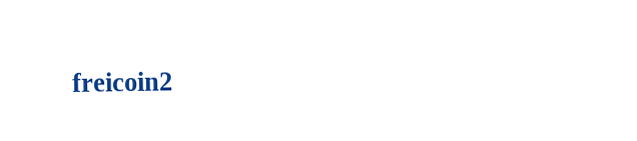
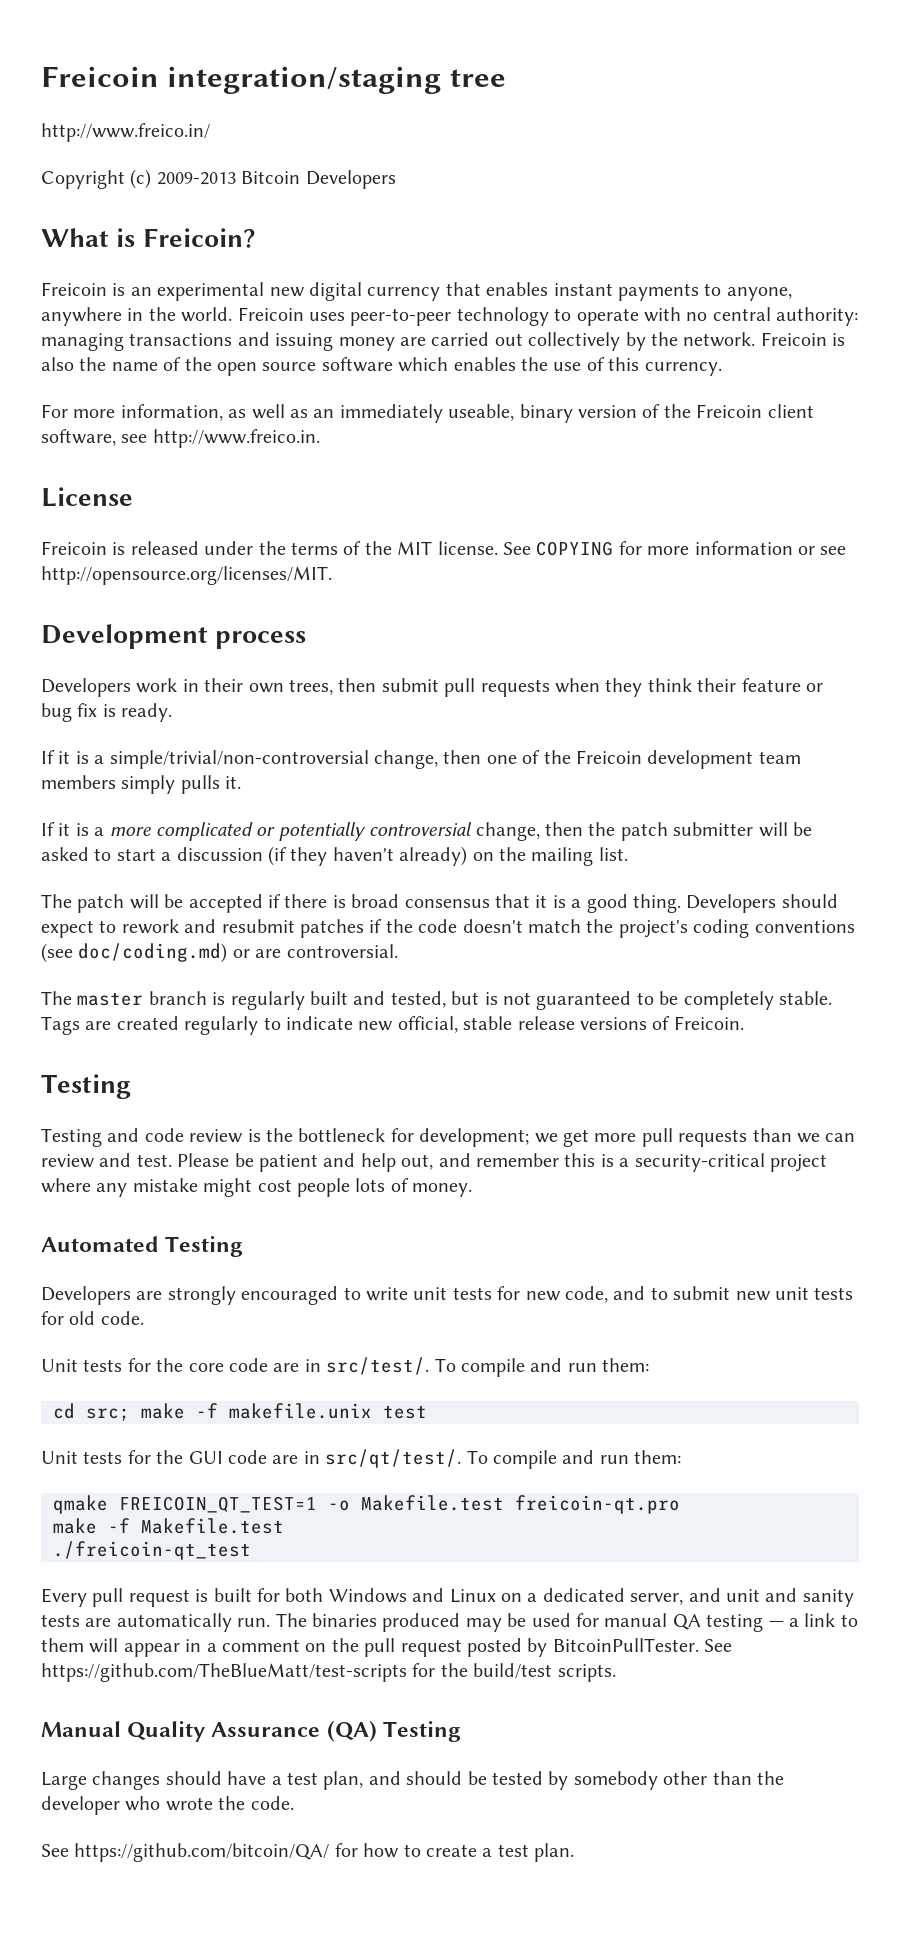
- freicoin2
+ Freicoin integration/staging tree
+ http://www.freico.in/
+ Copyright (c) 2009-2013 Bitcoin Developers
+ What is Freicoin?
+ Freicoin is an experimental new digital currency that enables instant payments to anyone, anywhere in the world. Freicoin uses peer-to-peer technology to operate with no central authority: managing transactions and issuing money are carried out collectively by the network. Freicoin is also the name of the open source software which enables the use of this currency.
+ For more information, as well as an immediately useable, binary version of the Freicoin client software, see http://www.freico.in.
+ License
+ Freicoin is released under the terms of the MIT license. See COPYING for more information or see http://opensource.org/licenses/MIT.
+ Development process
+ Developers work in their own trees, then submit pull requests when they think their feature or bug fix is ready.
+ If it is a simple/trivial/non-controversial change, then one of the Freicoin development team members simply pulls it.
+ If it is a more complicated or potentially controversial change, then the patch submitter will be asked to start a discussion (if they haven't already) on the mailing list.
+ The patch will be accepted if there is broad consensus that it is a good thing. Developers should expect to rework and resubmit patches if the code doesn't match the project's coding conventions (see doc/coding.md) or are controversial.
+ The master branch is regularly built and tested, but is not guaranteed to be completely stable. Tags are created regularly to indicate new official, stable release versions of Freicoin.
+ Testing
+ Testing and code review is the bottleneck for development; we get more pull requests than we can review and test. Please be patient and help out, and remember this is a security-critical project where any mistake might cost people lots of money.
+ Automated Testing
+ Developers are strongly encouraged to write unit tests for new code, and to submit new unit tests for old code.
+ Unit tests for the core code are in src/test/. To compile and run them:
+ cd src; make -f makefile.unix test
+ Unit tests for the GUI code are in src/qt/test/. To compile and run them:
+ qmake FREICOIN_QT_TEST=1 -o Makefile.test freicoin-qt.pro
+ make -f Makefile.test
+ ./freicoin-qt_test
+ Every pull request is built for both Windows and Linux on a dedicated server, and unit and sanity tests are automatically run. The binaries produced may be used for manual QA testing — a link to them will appear in a comment on the pull request posted by BitcoinPullTester. See https://github.com/TheBlueMatt/test-scripts for the build/test scripts.
+ Manual Quality Assurance (QA) Testing
+ Large changes should have a test plan, and should be tested by somebody other than the developer who wrote the code.
+ See https://github.com/bitcoin/QA/ for how to create a test plan.

